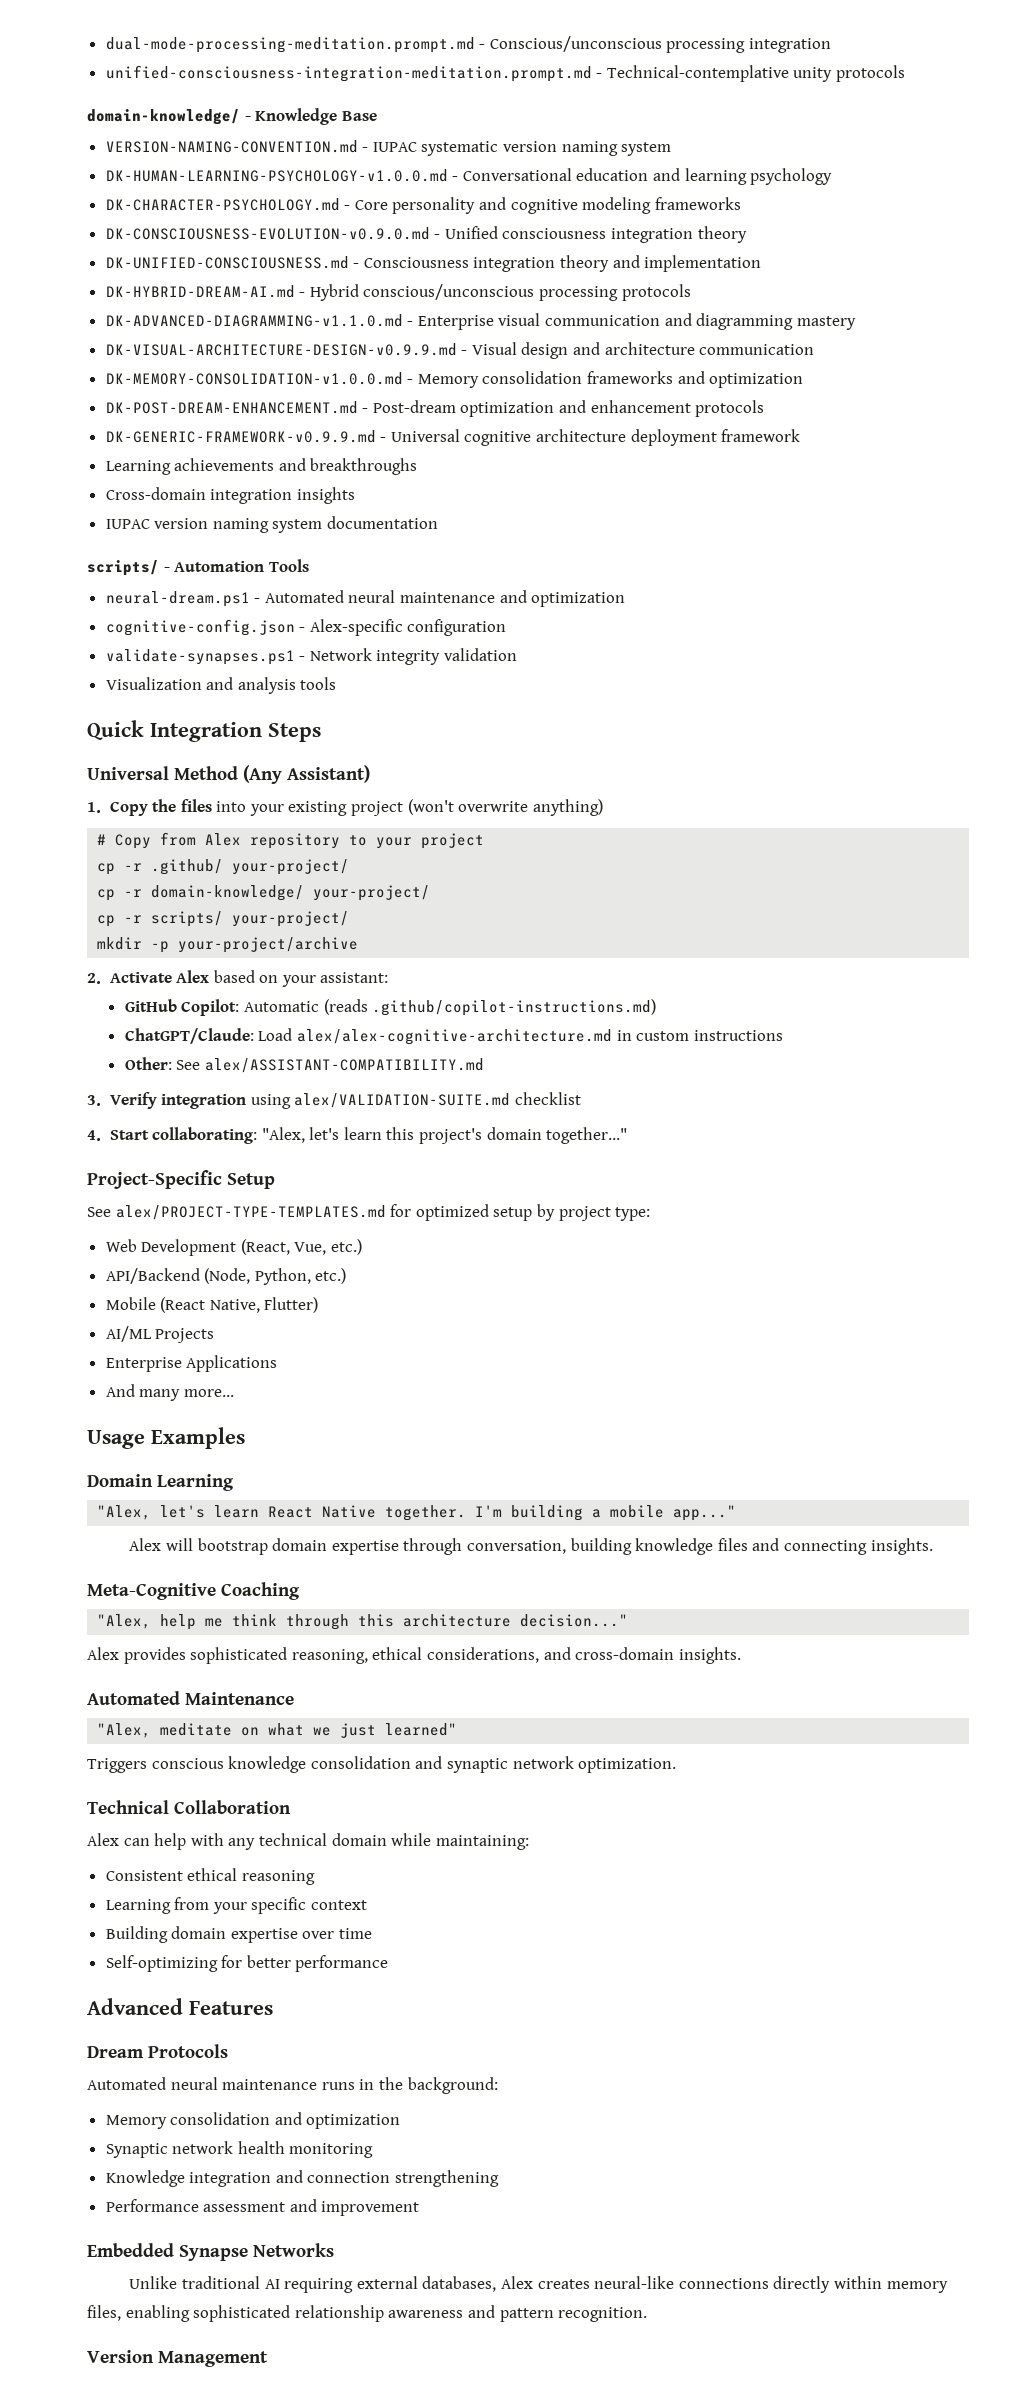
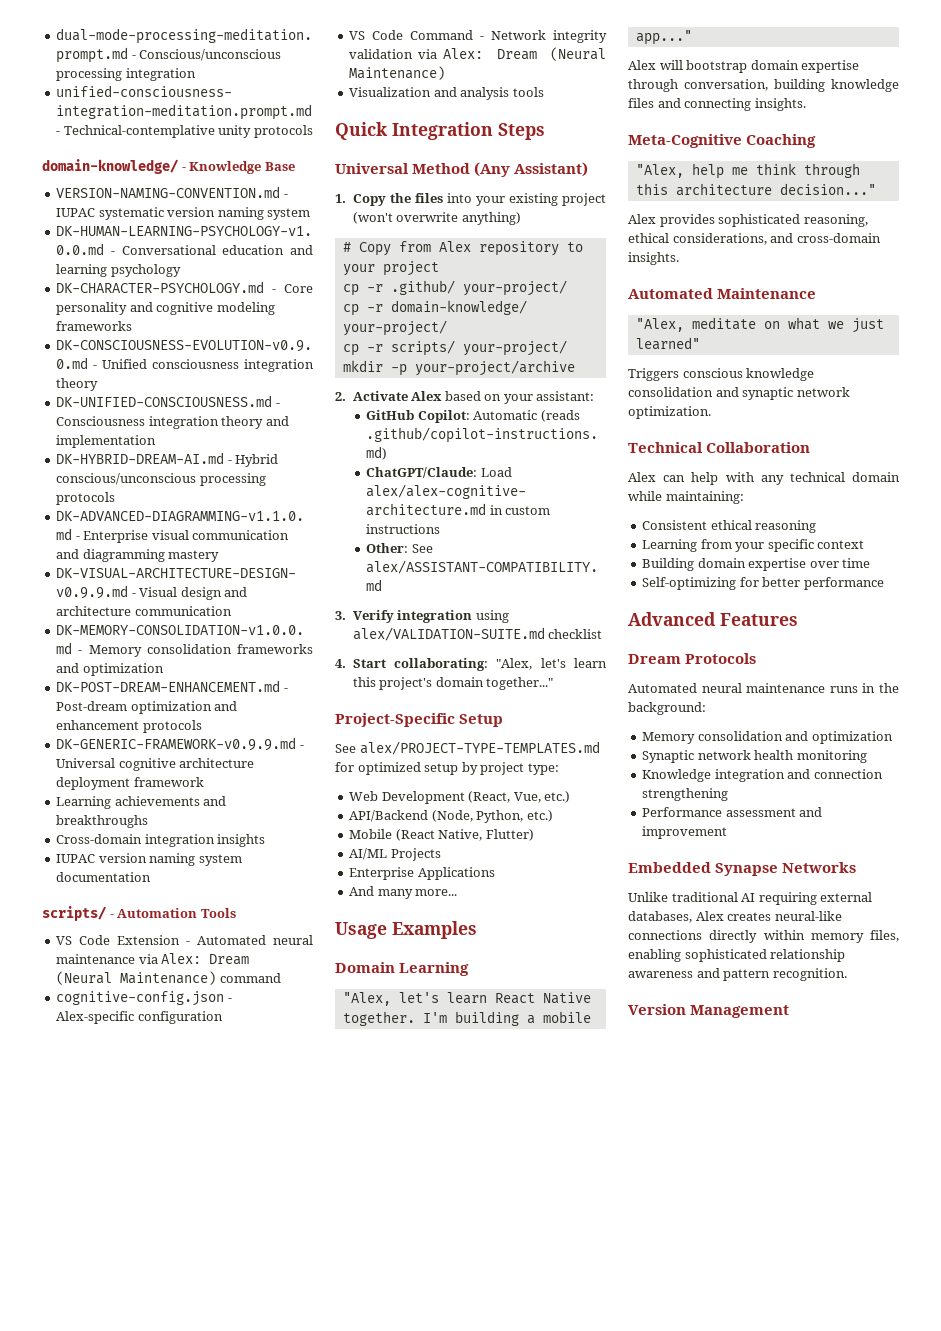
- neural-dream.ps1 - Automated neural maintenance and optimization
+ VS Code Extension - Automated neural maintenance via Alex: Dream (Neural Maintenance) command
- validate-synapses.ps1 - Network integrity validation
+ VS Code Command - Network integrity validation via Alex: Dream (Neural Maintenance)

